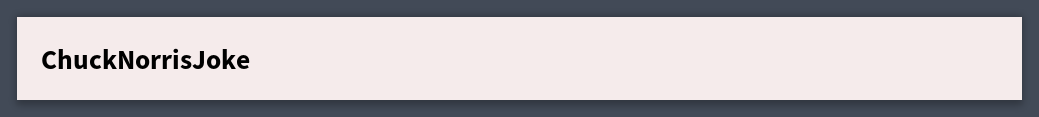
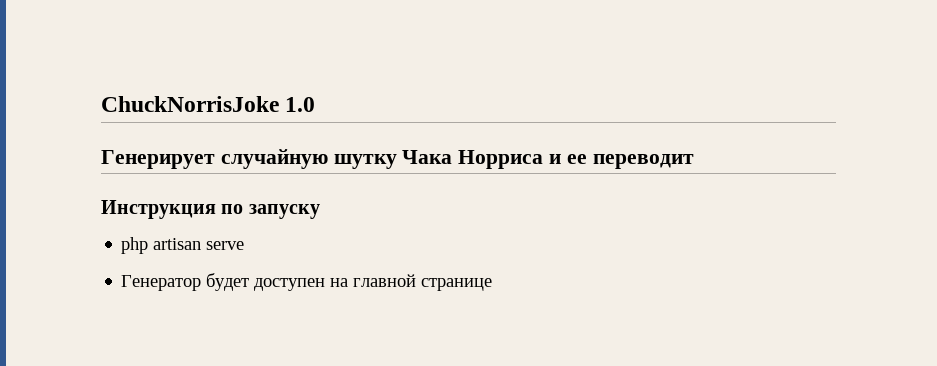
- ChuckNorrisJoke
+ ChuckNorrisJoke 1.0
+ Генерирует случайную шутку Чака Норриса и ее переводит
+ Инструкция по запуску
+ php artisan serve
+ Генератор будет доступен на главной странице

